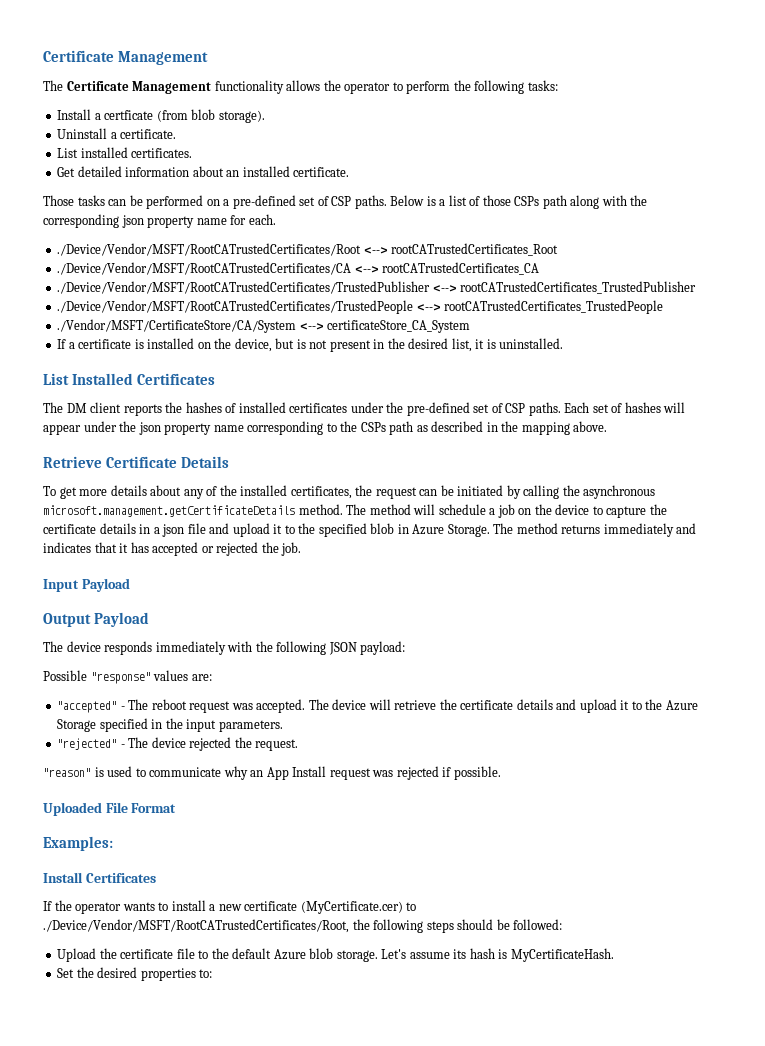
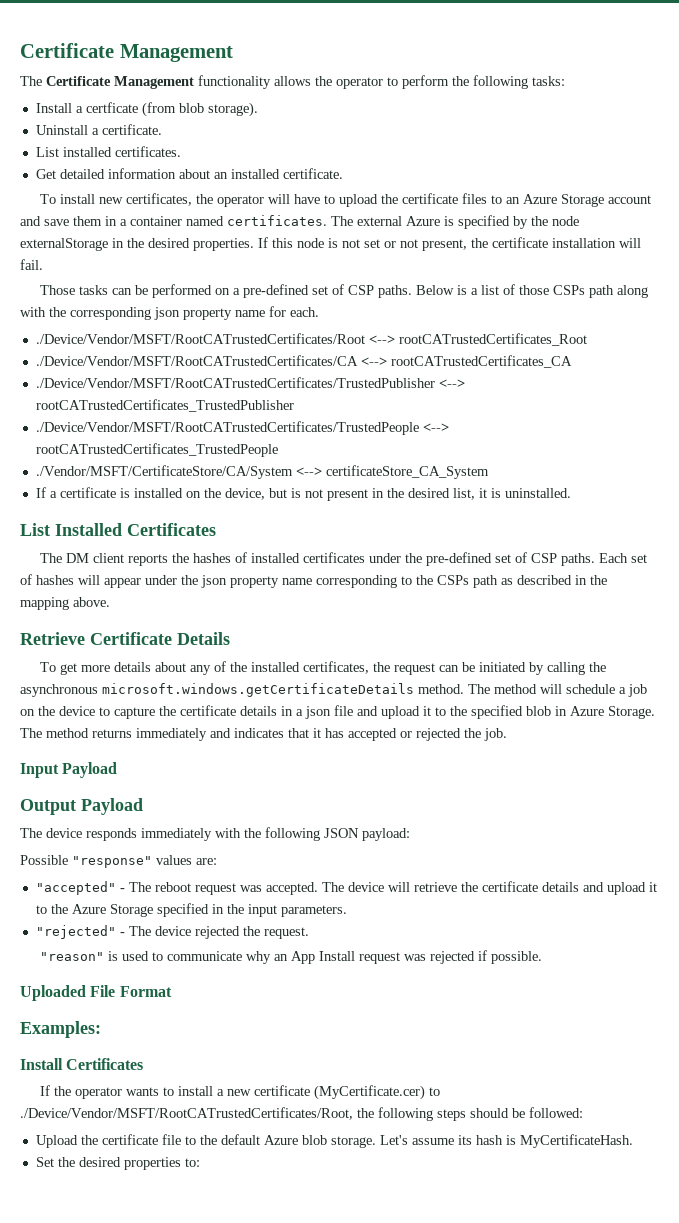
+ To install new certificates, the operator will have to upload the certificate files to an Azure Storage account and save them in a container named certificates. The external Azure is specified by the node externalStorage in the desired properties. If this node is not set or not present, the certificate installation will fail.
- To get more details about any of the installed certificates, the request can be initiated by calling the asynchronous microsoft.management.getCertificateDetails method.
+ To get more details about any of the installed certificates, the request can be initiated by calling the asynchronous microsoft.windows.getCertificateDetails method.

